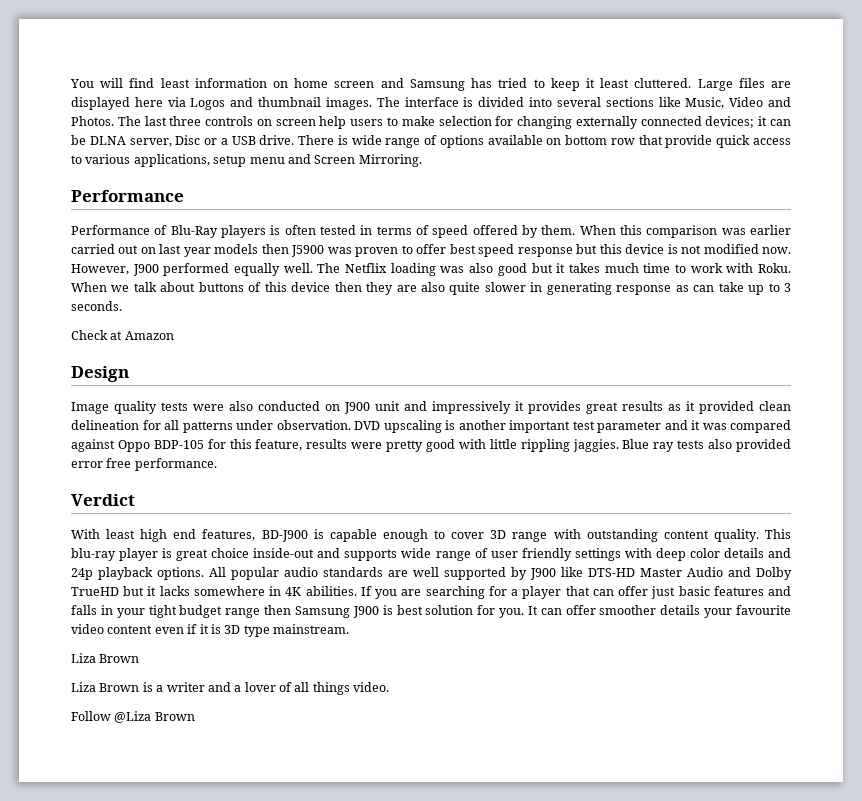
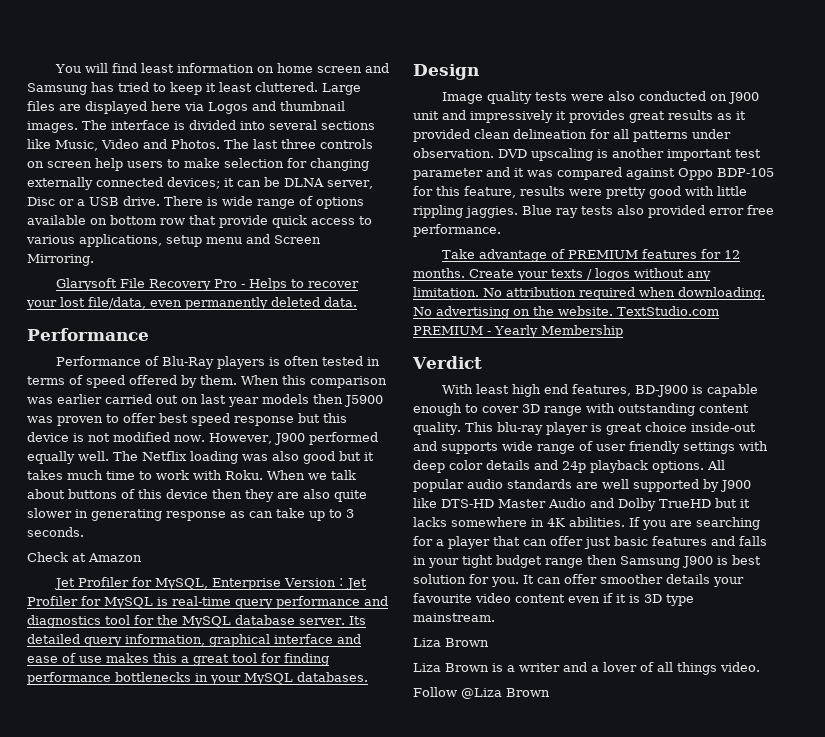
+ Glarysoft File Recovery Pro - Helps to recover your lost file/data, even permanently deleted data.
+ Jet Profiler for MySQL, Enterprise Version：Jet Profiler for MySQL is real-time query performance and diagnostics tool for the MySQL database server. Its detailed query information, graphical interface and ease of use makes this a great tool for finding performance bottlenecks in your MySQL databases.
+ Take advantage of PREMIUM features for 12 months. Create your texts / logos without any limitation. No attribution required when downloading. No advertising on the website. TextStudio.com PREMIUM - Yearly Membership

